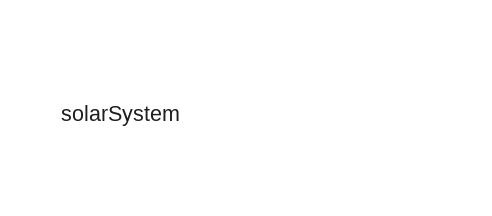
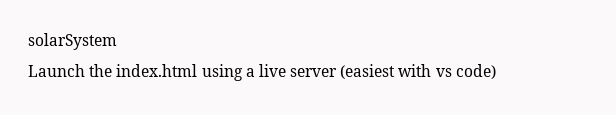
+ Launch the index.html using a live server (easiest with vs code)

